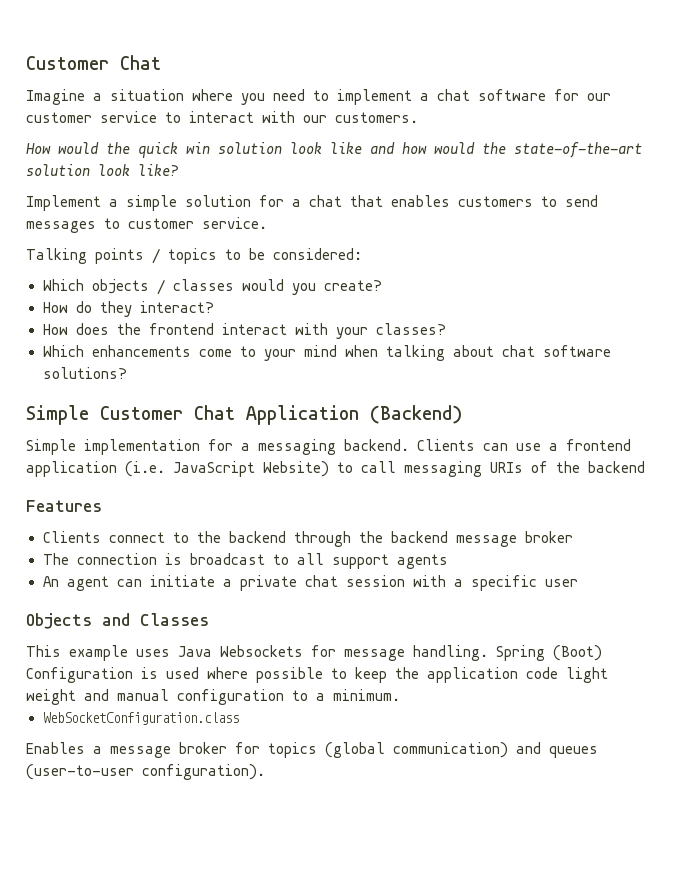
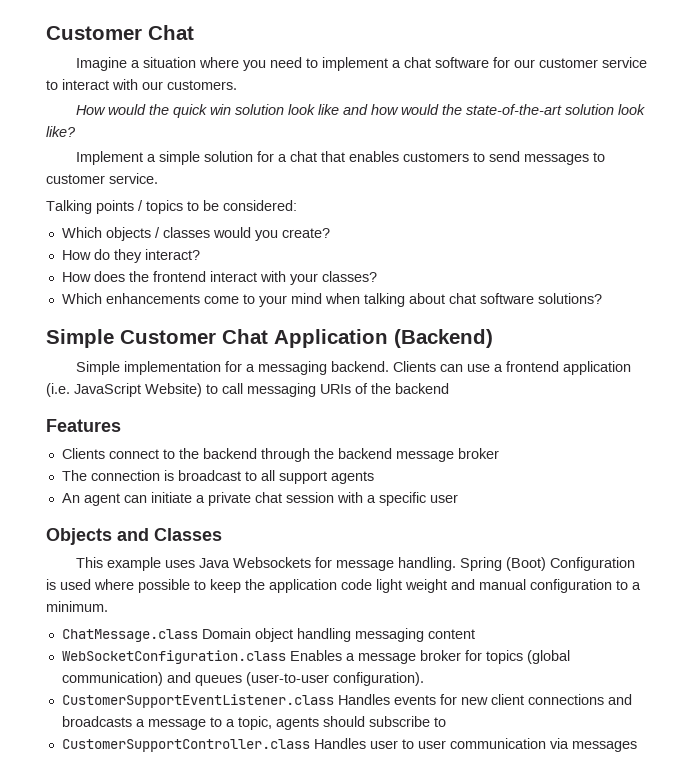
+ ChatMessage.class Domain object handling messaging content
- WebSocketConfiguration.class
- Enables a message broker for topics (global communication) and queues (user-to-user configuration).
+ WebSocketConfiguration.class Enables a message broker for topics (global communication) and queues (user-to-user configuration).
+ CustomerSupportEventListener.class Handles events for new client connections and broadcasts a message to a topic, agents should subscribe to
+ CustomerSupportController.class Handles user to user communication via messages

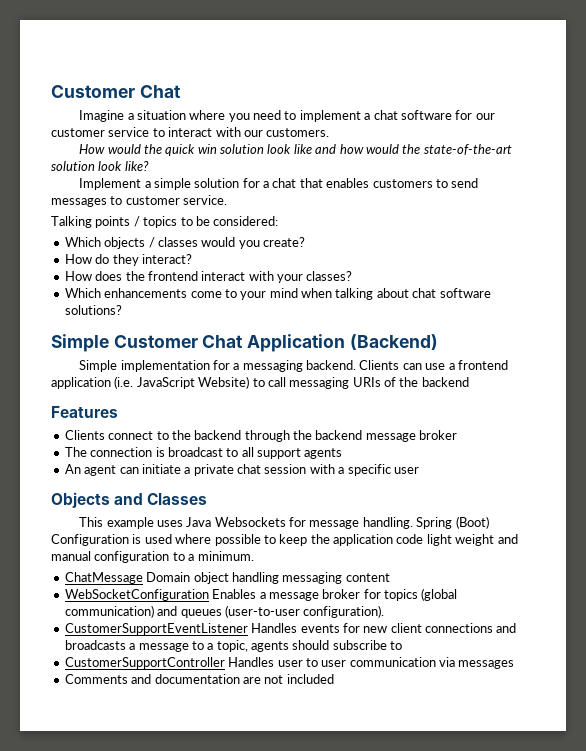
- ChatMessage.class Domain object handling messaging content
+ ChatMessage Domain object handling messaging content
- WebSocketConfiguration.class Enables a message broker for topics (global communication) and queues (user-to-user configuration).
+ WebSocketConfiguration Enables a message broker for topics (global communication) and queues (user-to-user configuration).
- CustomerSupportEventListener.class Handles events for new client connections and broadcasts a message to a topic, agents should subscribe to
+ CustomerSupportEventListener Handles events for new client connections and broadcasts a message to a topic, agents should subscribe to
- CustomerSupportController.class Handles user to user communication via messages
+ CustomerSupportController Handles user to user communication via messages
+ Comments and documentation are not included

